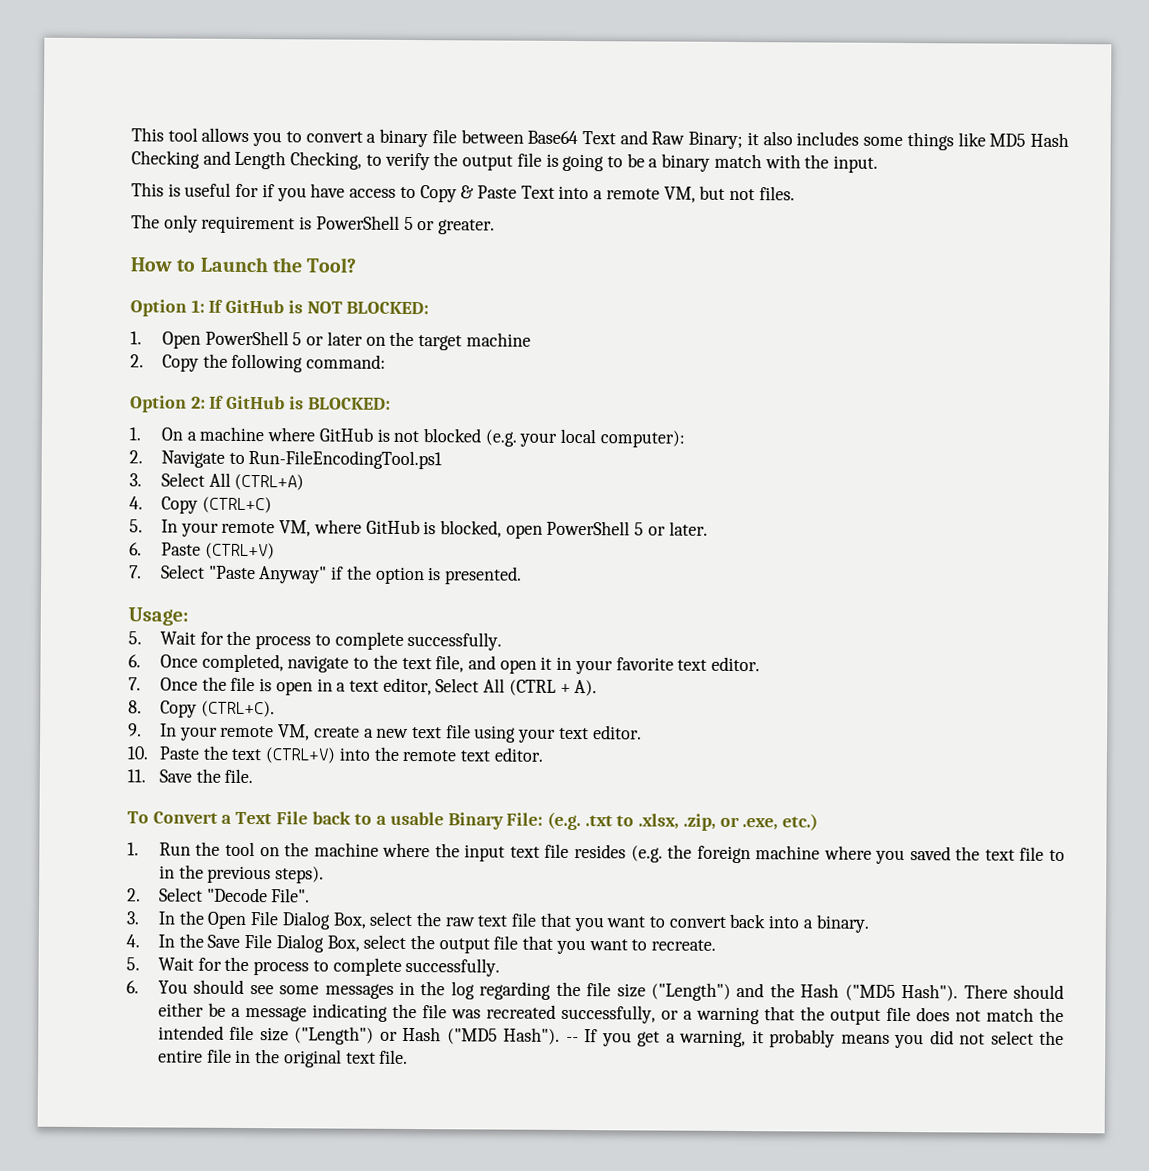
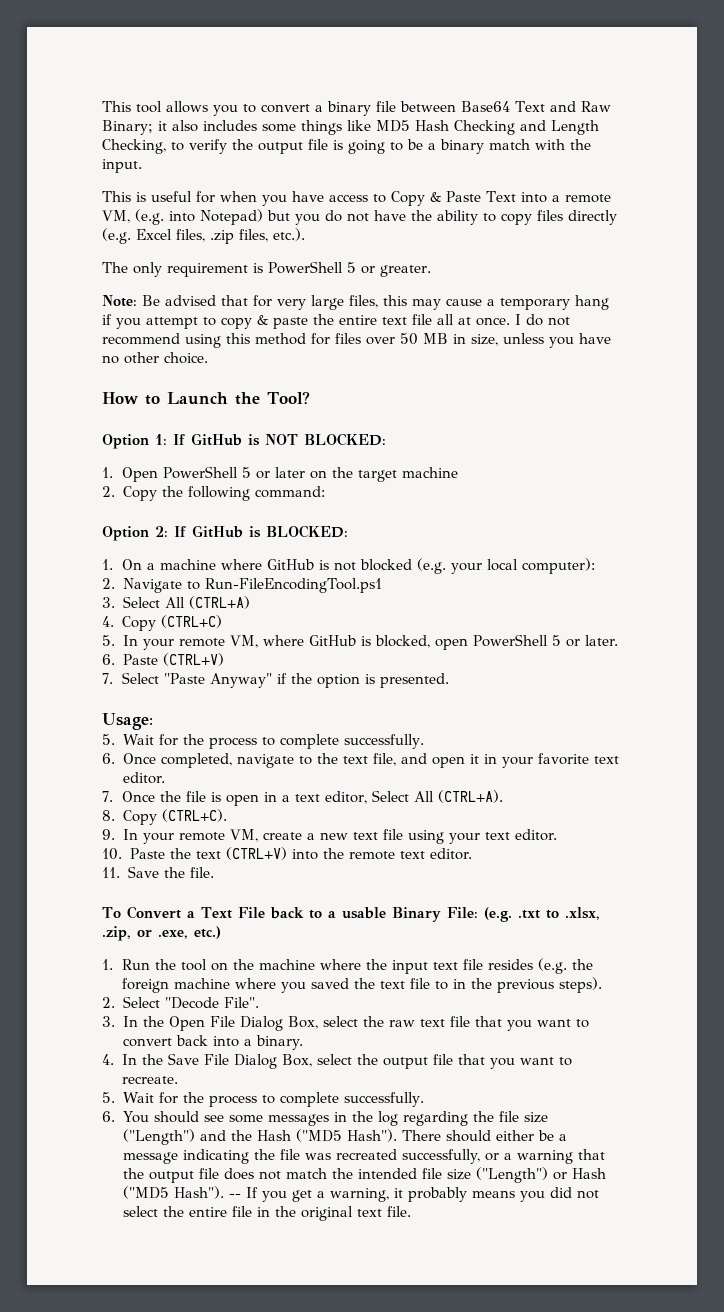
- This is useful for if you have access to Copy & Paste Text into a remote VM, but not files.
+ This is useful for when you have access to Copy & Paste Text into a remote VM, (e.g. into Notepad) but you do not have the ability to copy files directly (e.g. Excel files, .zip files, etc.).
+ Note: Be advised that for very large files, this may cause a temporary hang if you attempt to copy & paste the entire text file all at once. I do not recommend using this method for files over 50 MB in size, unless you have no other choice.
- 7. Once the file is open in a text editor, Select All (CTRL + A).
+ 7. Once the file is open in a text editor, Select All (CTRL+A).

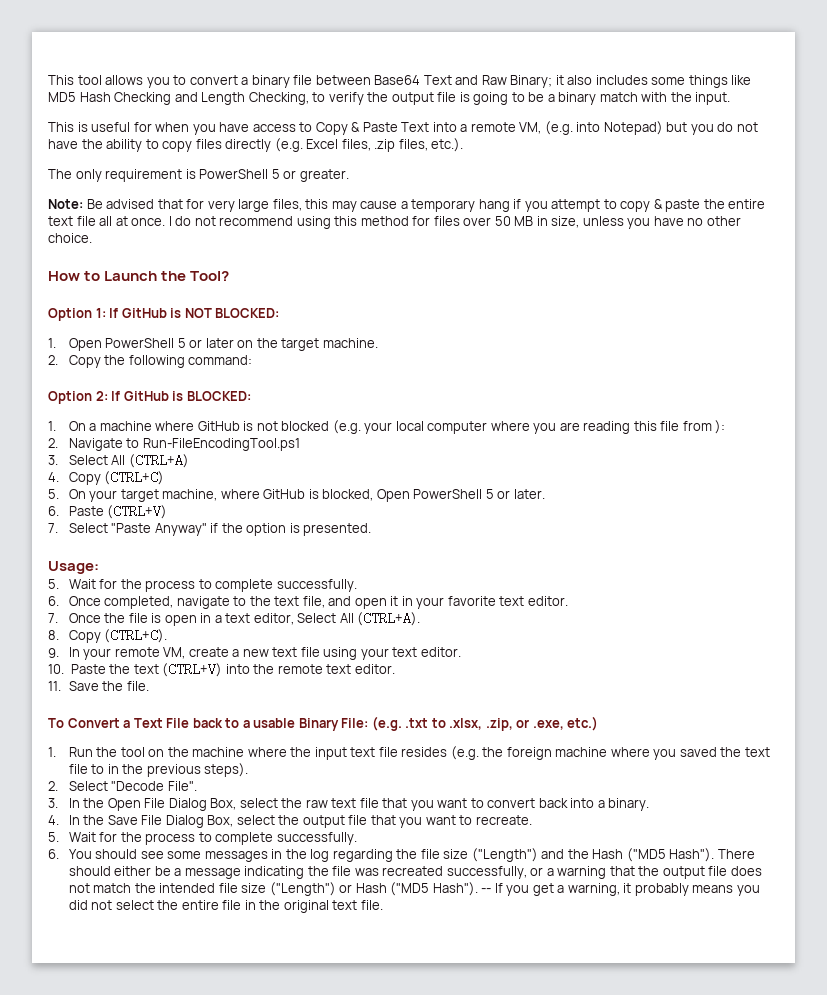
- 1. Open PowerShell 5 or later on the target machine
+ 1. Open PowerShell 5 or later on the target machine.
- 1. On a machine where GitHub is not blocked (e.g. your local computer):
+ 1. On a machine where GitHub is not blocked (e.g. your local computer where you are reading this file from ):
- 5. In your remote VM, where GitHub is blocked, open PowerShell 5 or later.
+ 5. On your target machine, where GitHub is blocked, Open PowerShell 5 or later.

